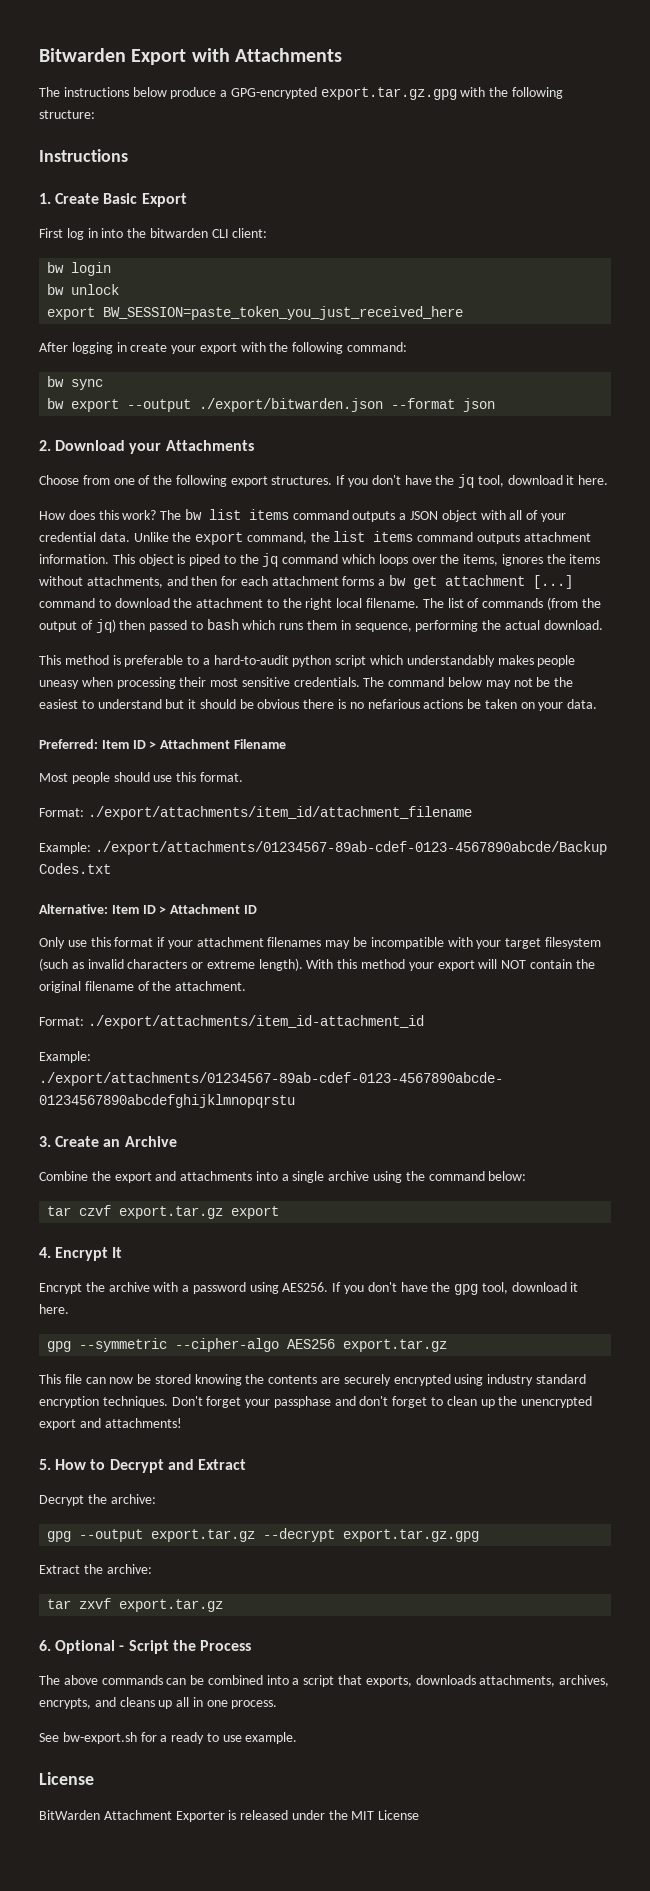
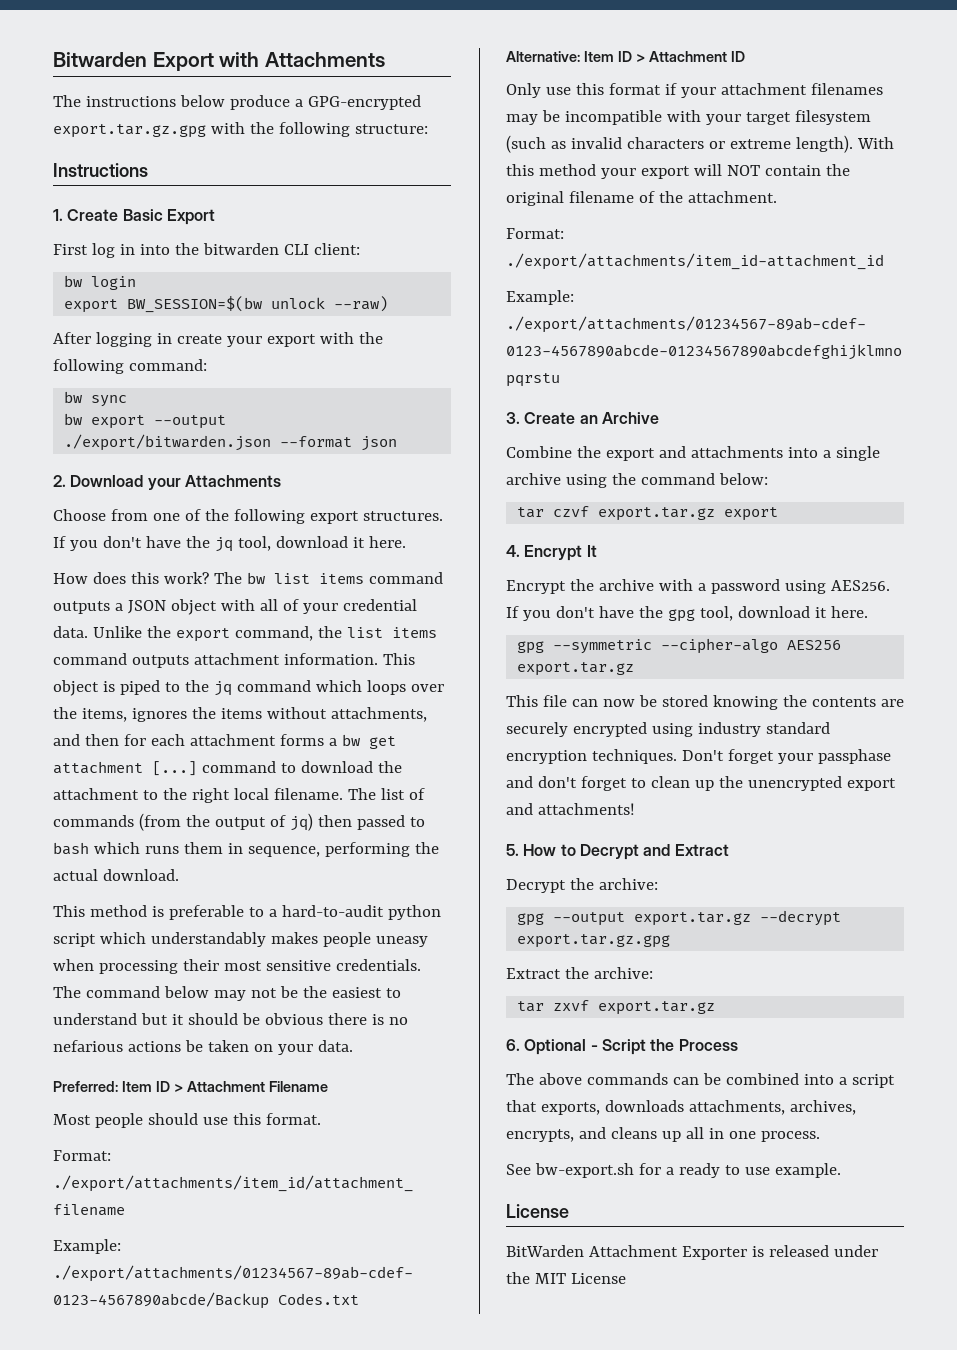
- bw unlock
- export BW_SESSION=paste_token_you_just_received_here
+ export BW_SESSION=$(bw unlock --raw)

